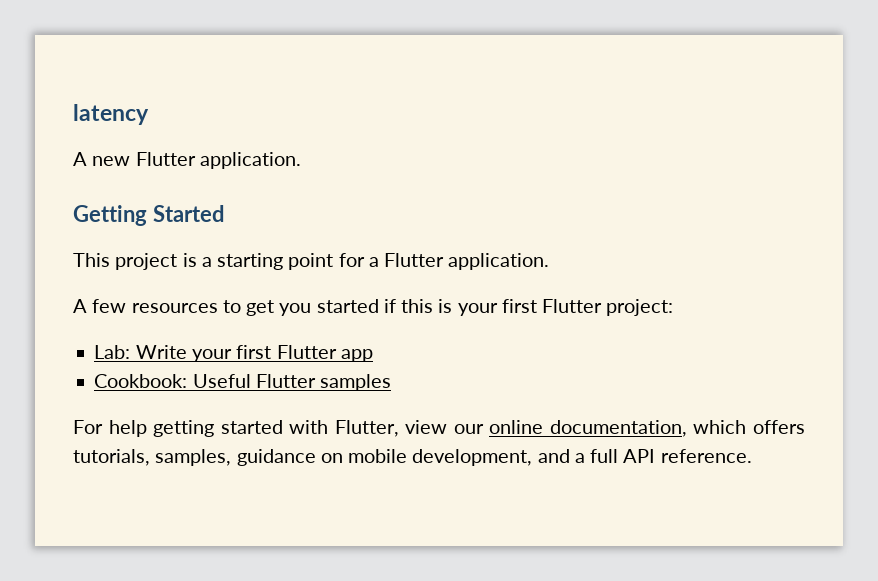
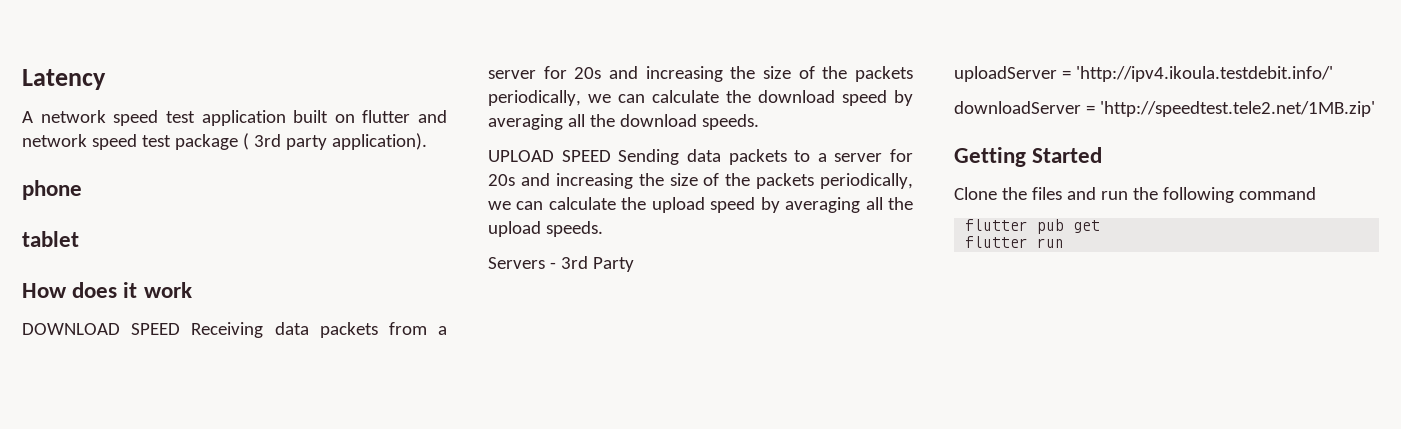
- latency
- A new Flutter application.
+ Latency
+ A network speed test application built on flutter and network speed test package ( 3rd party application).
+ phone
+ tablet
+ How does it work
+ DOWNLOAD SPEED Receiving data packets from a server for 20s and increasing the size of the packets periodically, we can calculate the download speed by averaging all the download speeds.
+ UPLOAD SPEED Sending data packets to a server for 20s and increasing the size of the packets periodically, we can calculate the upload speed by averaging all the upload speeds.
+ Servers - 3rd Party
+ uploadServer = 'http://ipv4.ikoula.testdebit.info/'
+ downloadServer = 'http://speedtest.tele2.net/1MB.zip'
  Getting Started
- This project is a starting point for a Flutter application.
- A few resources to get you started if this is your first Flutter project:
- Lab: Write your first Flutter app
- Cookbook: Useful Flutter samples
- For help getting started with Flutter, view our online documentation, which offers tutorials, samples, guidance on mobile development, and a full API reference.
+ Clone the files and run the following command
+ flutter pub get
+ flutter run

